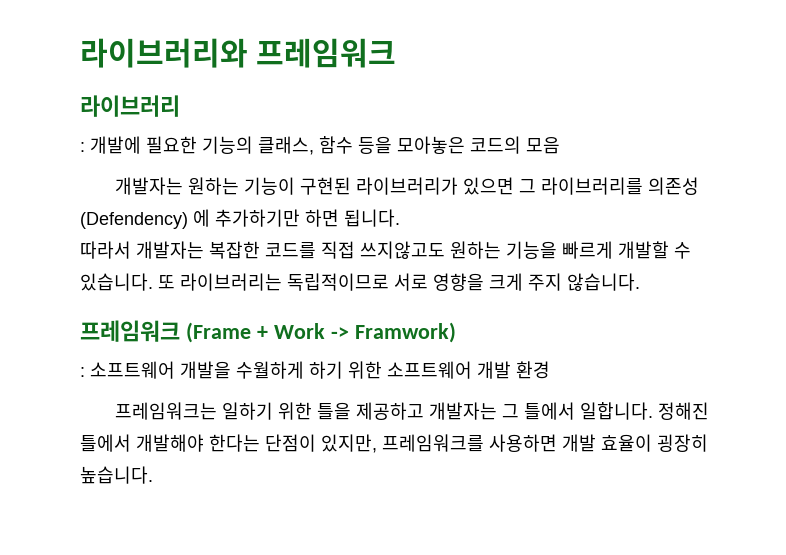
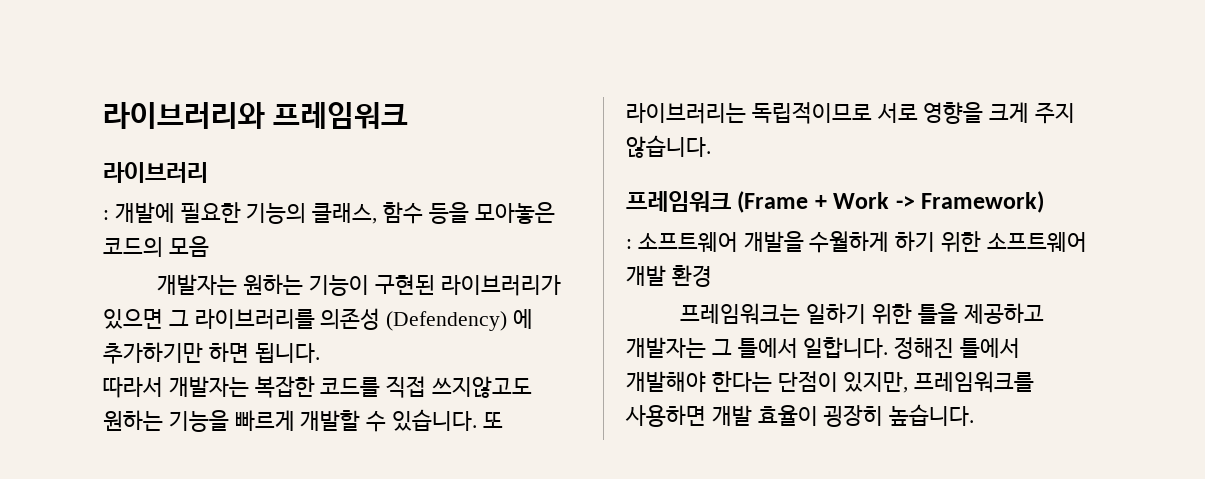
- 프레임워크 (Frame + Work -> Framwork)
+ 프레임워크 (Frame + Work -> Framework)

